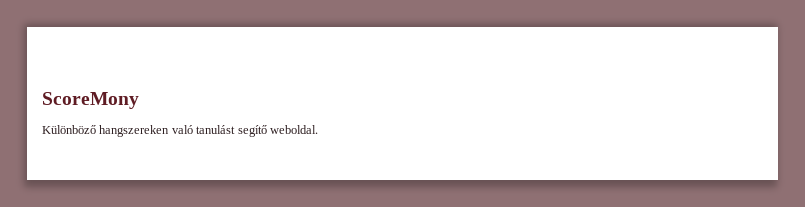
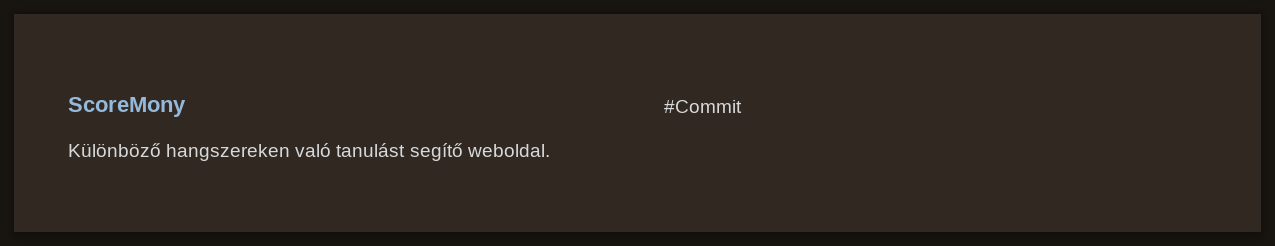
+ #Commit

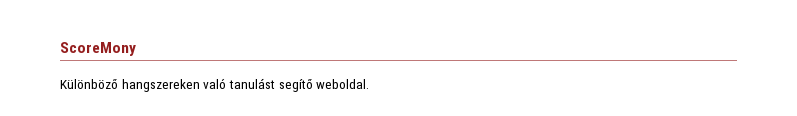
- #Commit

